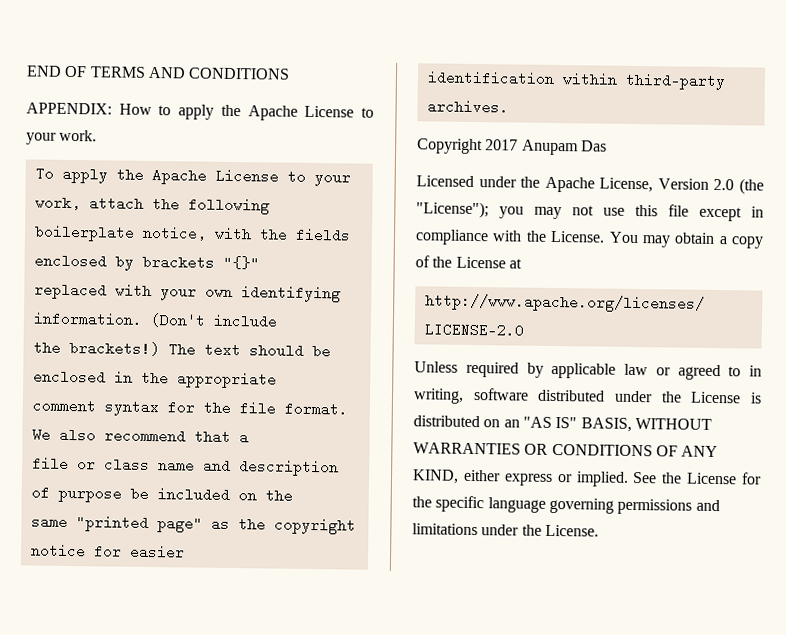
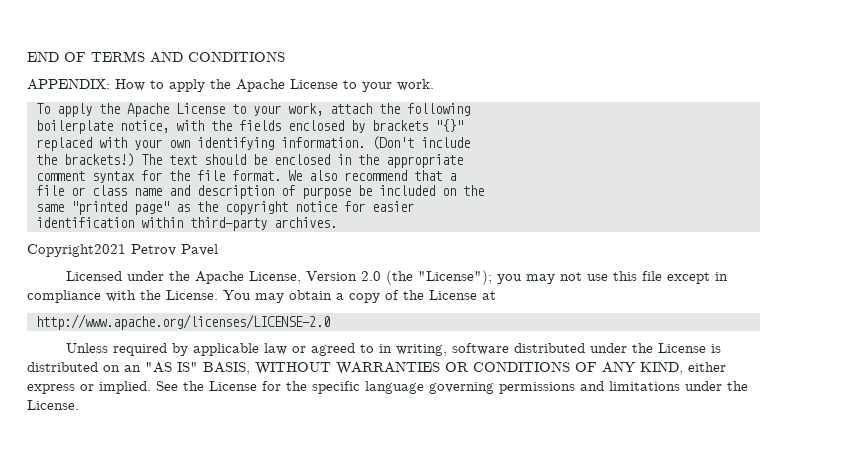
- Copyright 2017 Anupam Das
+ Copyright2021 Petrov Pavel

